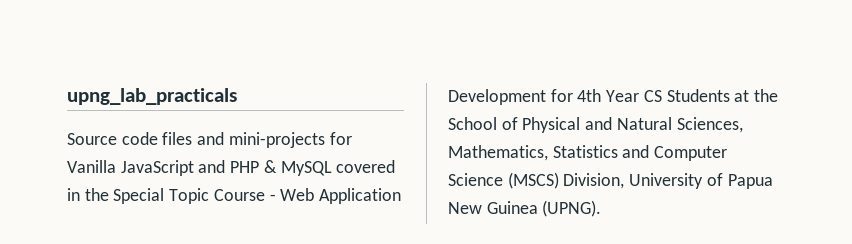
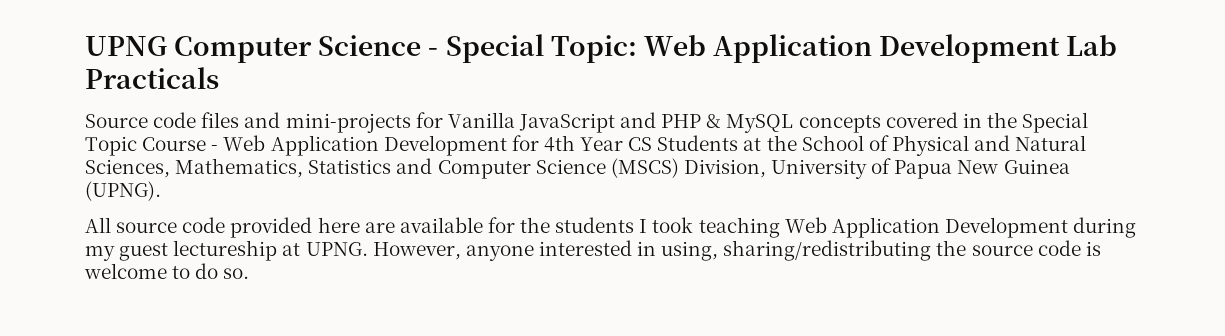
- upng_lab_practicals
+ UPNG Computer Science - Special Topic: Web Application Development Lab Practicals
- Source code files and mini-projects for Vanilla JavaScript and PHP & MySQL covered in the Special Topic Course - Web Application Development for 4th Year CS Students at the School of Physical and Natural Sciences, Mathematics, Statistics and Computer Science (MSCS) Division, University of Papua New Guinea (UPNG).
+ Source code files and mini-projects for Vanilla JavaScript and PHP & MySQL concepts covered in the Special Topic Course - Web Application Development for 4th Year CS Students at the School of Physical and Natural Sciences, Mathematics, Statistics and Computer Science (MSCS) Division, University of Papua New Guinea (UPNG).
+ All source code provided here are available for the students I took teaching Web Application Development during my guest lectureship at UPNG. However, anyone interested in using, sharing/redistributing the source code is welcome to do so.

